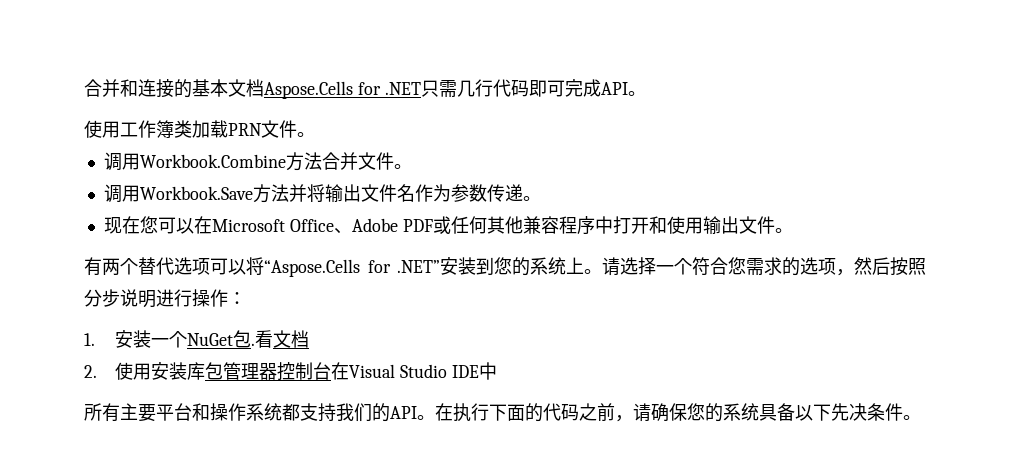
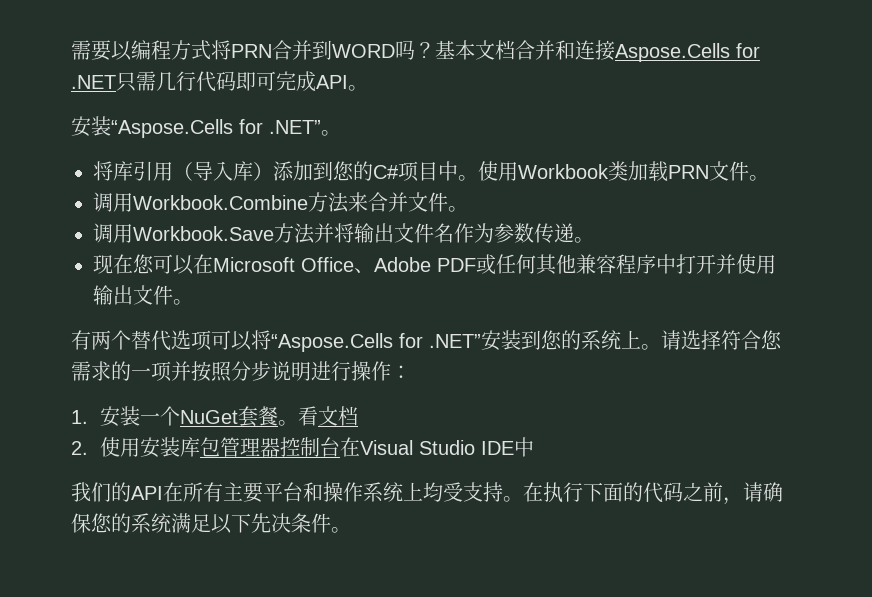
- 合并和连接的基本文档Aspose.Cells for .NET只需几行代码即可完成API。
+ 需要以编程方式将PRN合并到WORD吗？基本文档合并和连接Aspose.Cells for .NET只需几行代码即可完成API。
- 使用工作簿类加载PRN文件。
+ 安装“Aspose.Cells for .NET”。
+ 将库引用（导入库）添加到您的C#项目中。使用Workbook类加载PRN文件。
- 调用Workbook.Combine方法合并文件。
+ 调用Workbook.Combine方法来合并文件。
- 现在您可以在Microsoft Office、Adobe PDF或任何其他兼容程序中打开和使用输出文件。
+ 现在您可以在Microsoft Office、Adobe PDF或任何其他兼容程序中打开并使用输出文件。
- 请选择一个符合您需求的选项，然后按照分步说明进行操作：
+ 请选择符合您需求的一项并按照分步说明进行操作：
- 1.安装一个NuGet包.
+ 1.安装一个NuGet套餐。
- 所有主要平台和操作系统都支持我们的API。
+ 我们的API在所有主要平台和操作系统上均受支持。
- 在执行下面的代码之前，请确保您的系统具备以下先决条件。
+ 在执行下面的代码之前，请确保您的系统满足以下先决条件。

